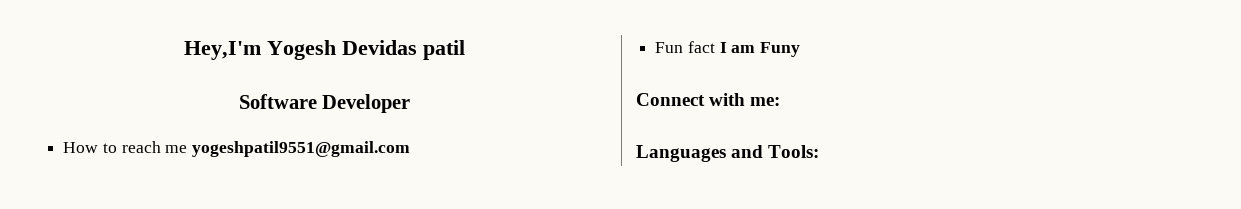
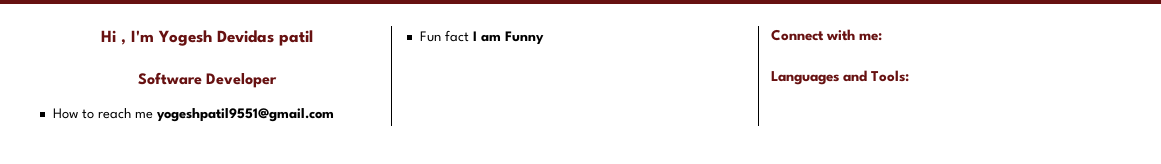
- Hey,I'm Yogesh Devidas patil
+ Hi , I'm Yogesh Devidas patil
- Fun fact I am Funy
+ Fun fact I am Funny

